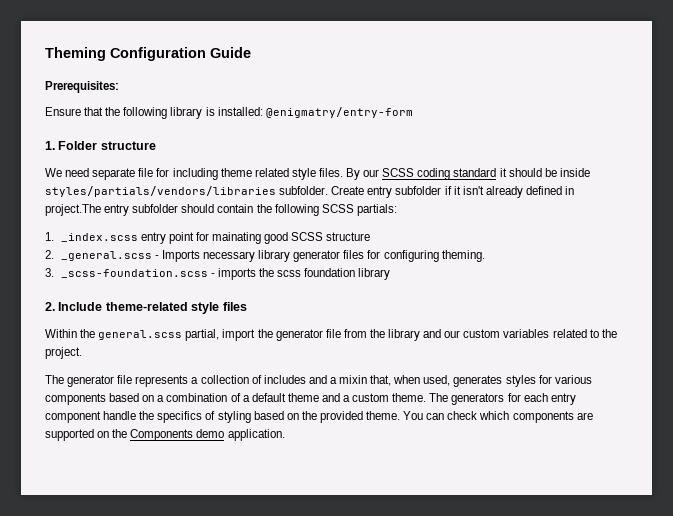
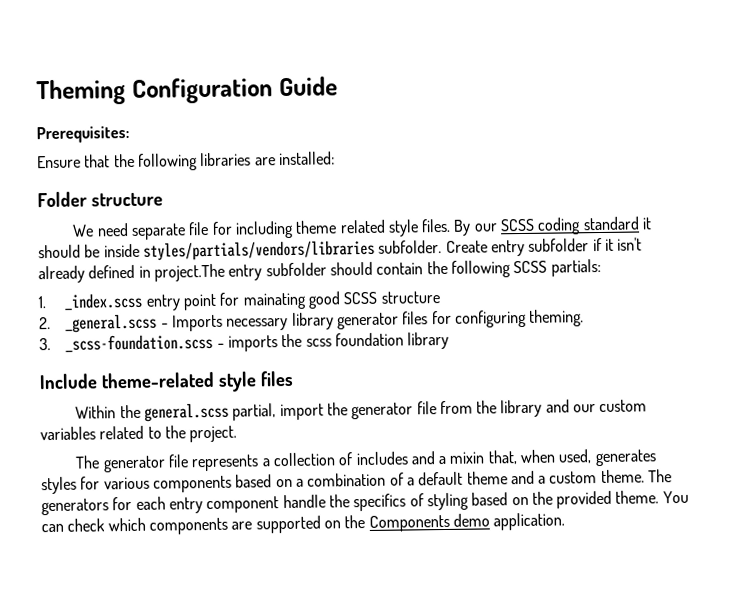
- Ensure that the following library is installed: @enigmatry/entry-form
- 1. Folder structure
+ Ensure that the following libraries are installed:
+ Folder structure
- 2. Include theme-related style files
+ Include theme-related style files

